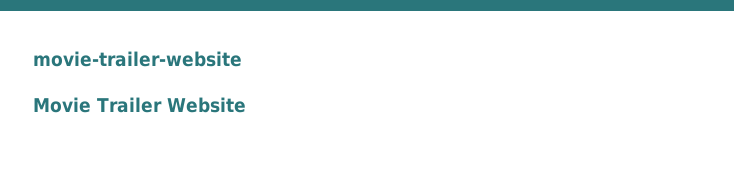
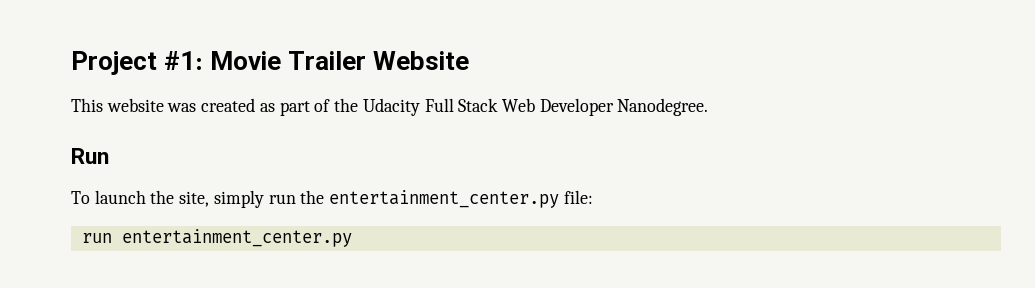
- movie-trailer-website
- Movie Trailer Website
+ Project #1: Movie Trailer Website
+ This website was created as part of the Udacity Full Stack Web Developer Nanodegree.
+ Run
+ To launch the site, simply run the entertainment_center.py file:
+ run entertainment_center.py

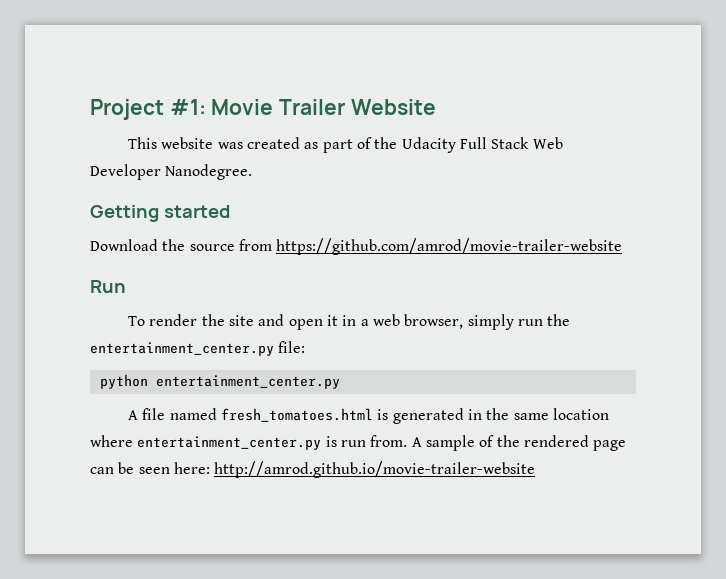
+ Getting started
+ Download the source from https://github.com/amrod/movie-trailer-website
  Run
- To launch the site, simply run the entertainment_center.py file:
+ To render the site and open it in a web browser, simply run the entertainment_center.py file:
- run entertainment_center.py
+ python entertainment_center.py
+ A file named fresh_tomatoes.html is generated in the same location where entertainment_center.py is run from. A sample of the rendered page can be seen here: http://amrod.github.io/movie-trailer-website

